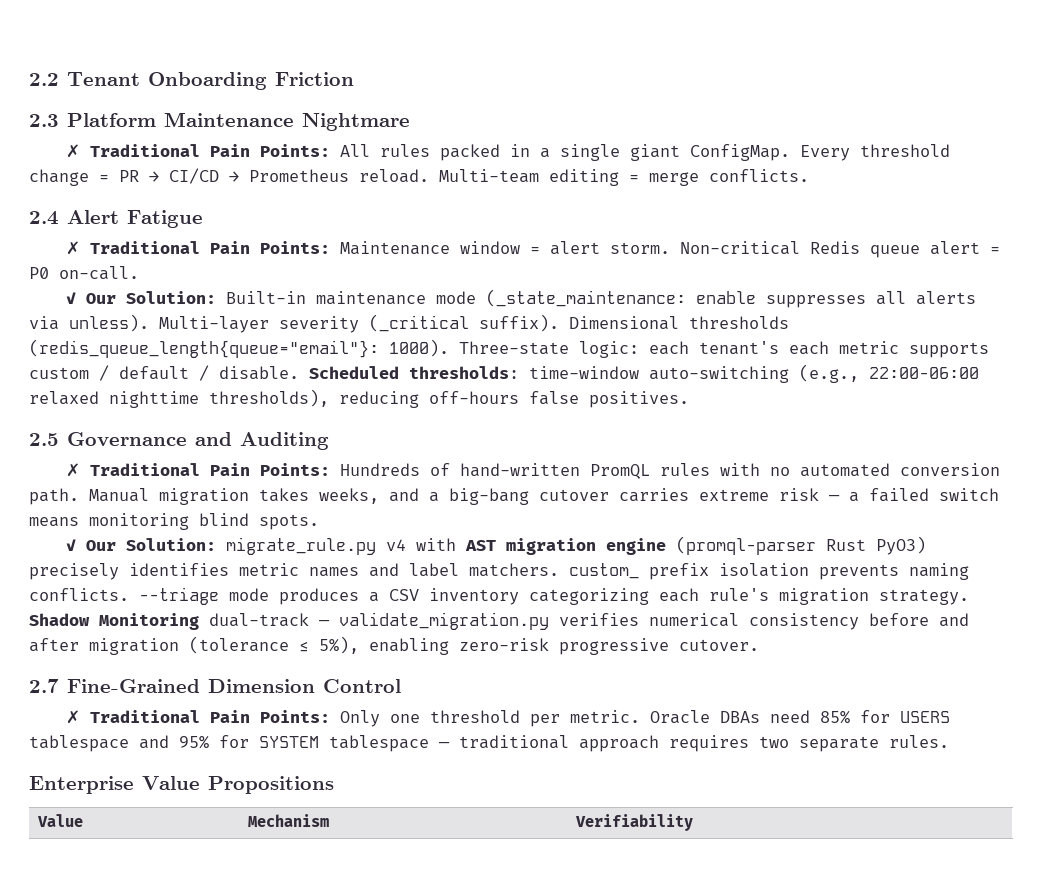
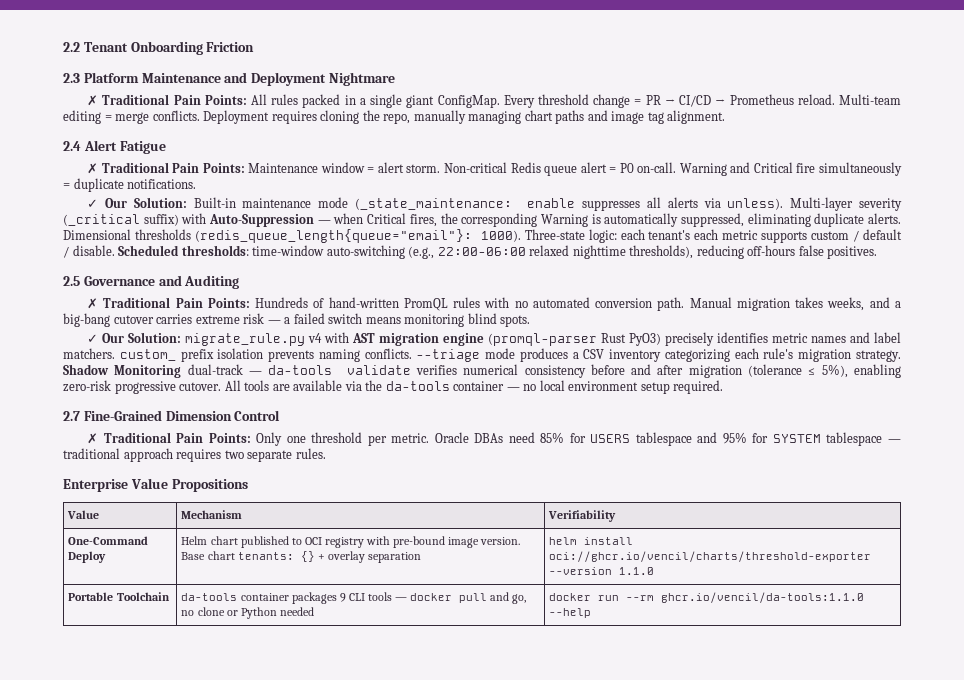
- 2.3 Platform Maintenance Nightmare
+ 2.3 Platform Maintenance and Deployment Nightmare
+ Deployment requires cloning the repo, manually managing chart paths and image tag alignment.
+ Warning and Critical fire simultaneously = duplicate notifications.
- Multi-layer severity (_critical suffix).
+ Multi-layer severity (_critical suffix) with Auto-Suppression — when Critical fires, the corresponding Warning is automatically suppressed, eliminating duplicate alerts.
- Shadow Monitoring dual-track — validate_migration.py verifies numerical consistency before and after migration (tolerance ≤ 5%), enabling zero-risk progressive cutover.
+ Shadow Monitoring dual-track — da-tools validate verifies numerical consistency before and after migration (tolerance ≤ 5%), enabling zero-risk progressive cutover. All tools are available via the da-tools container — no local environment setup required.
+ One-Command Deploy | Helm chart published to OCI registry with pre-bound image version. Base chart tenants: {} + overlay separation | helm install oci://ghcr.io/vencil/charts/threshold-exporter --version 1.1.0
+ Portable Toolchain | da-tools container packages 9 CLI tools — docker pull and go, no clone or Python needed | docker run --rm ghcr.io/vencil/da-tools:1.1.0 --help

